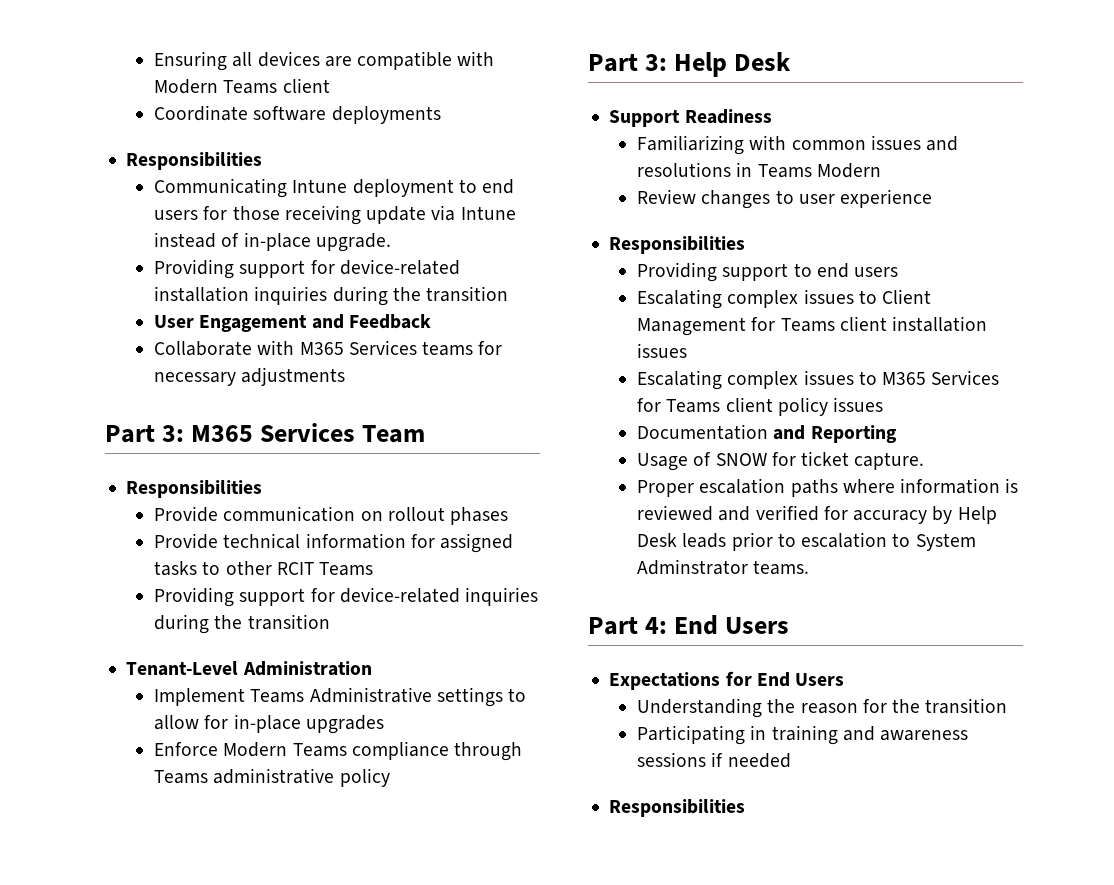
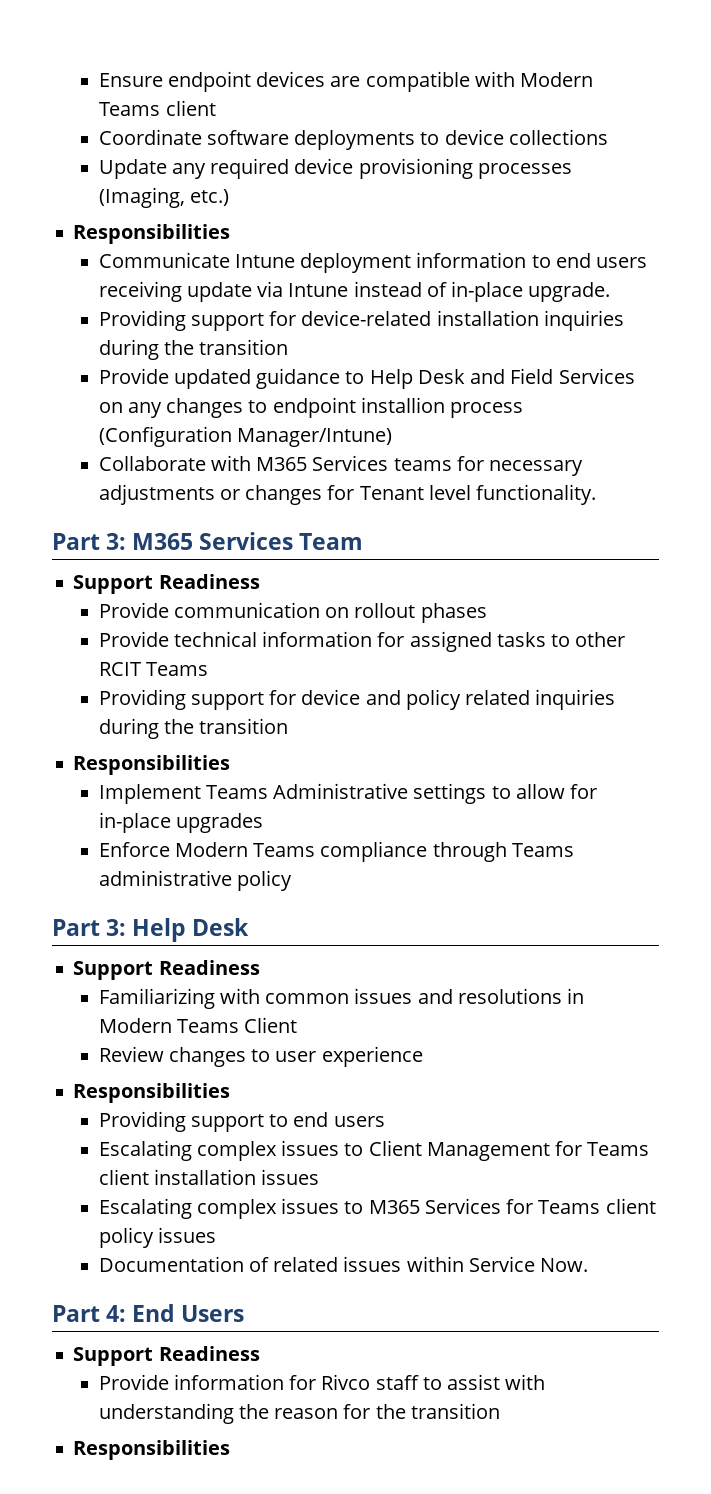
- Ensuring all devices are compatible with Modern Teams client
+ Ensure endpoint devices are compatible with Modern Teams client
- Coordinate software deployments
+ Coordinate software deployments to device collections
+ Update any required device provisioning processes (Imaging, etc.)
  Responsibilities
- Communicating Intune deployment to end users for those receiving update via Intune instead of in-place upgrade.
+ Communicate Intune deployment information to end users receiving update via Intune instead of in-place upgrade.
- User Engagement and Feedback
+ Provide updated guidance to Help Desk and Field Services on any changes to endpoint installion process (Configuration Manager/Intune)
- Collaborate with M365 Services teams for necessary adjustments
+ Collaborate with M365 Services teams for necessary adjustments or changes for Tenant level functionality.
  Part 3: M365 Services Team
- Responsibilities
+ Support Readiness
- Providing support for device-related inquiries during the transition
- Tenant-Level Administration
+ Providing support for device and policy related inquiries during the transition
+ Responsibilities
- Familiarizing with common issues and resolutions in Teams Modern
+ Familiarizing with common issues and resolutions in Modern Teams Client
- Documentation and Reporting
- Usage of SNOW for ticket capture.
- Proper escalation paths where information is reviewed and verified for accuracy by Help Desk leads prior to escalation to System Adminstrator teams.
+ Documentation of related issues within Service Now.
  Part 4: End Users
- Expectations for End Users
- Understanding the reason for the transition
+ Support Readiness
+ Provide information for Rivco staff to assist with understanding the reason for the transition
- Participating in training and awareness sessions if needed

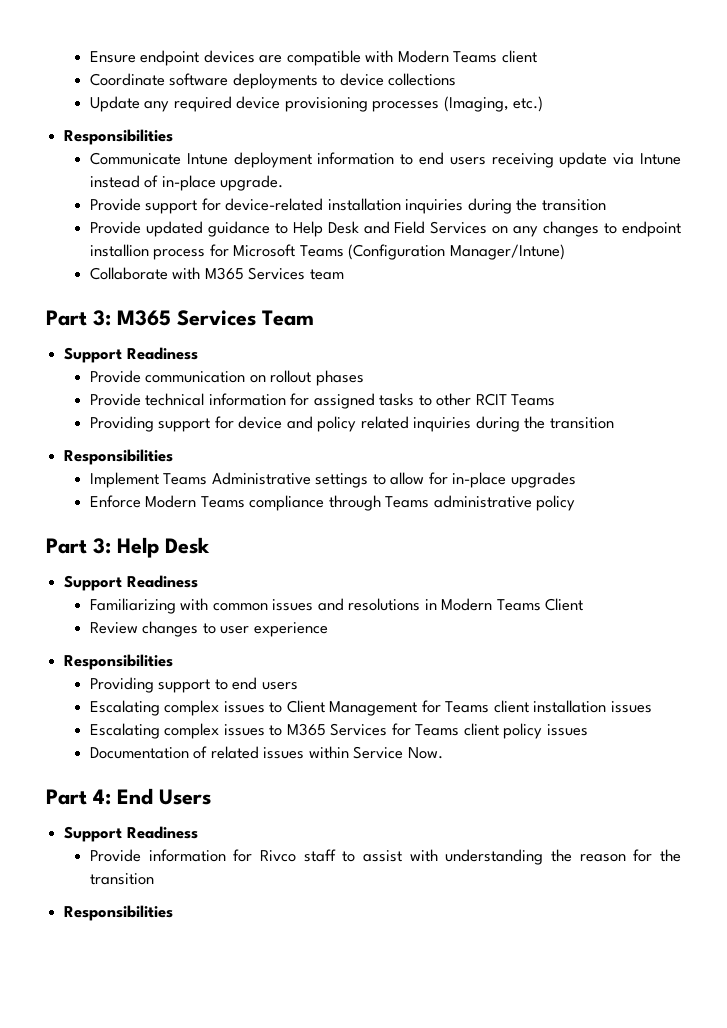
- Providing support for device-related installation inquiries during the transition
+ Provide support for device-related installation inquiries during the transition
- Provide updated guidance to Help Desk and Field Services on any changes to endpoint installion process (Configuration Manager/Intune)
+ Provide updated guidance to Help Desk and Field Services on any changes to endpoint installion process for Microsoft Teams (Configuration Manager/Intune)
- Collaborate with M365 Services teams for necessary adjustments or changes for Tenant level functionality.
+ Collaborate with M365 Services team

